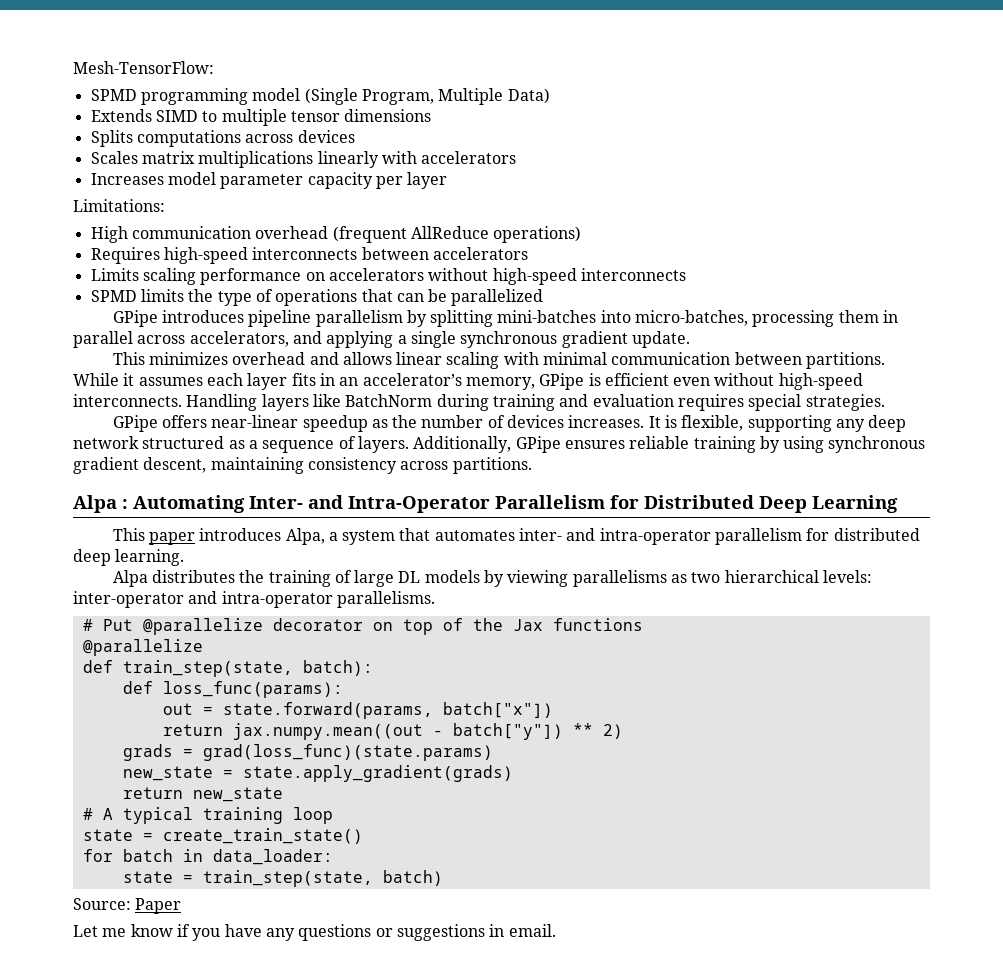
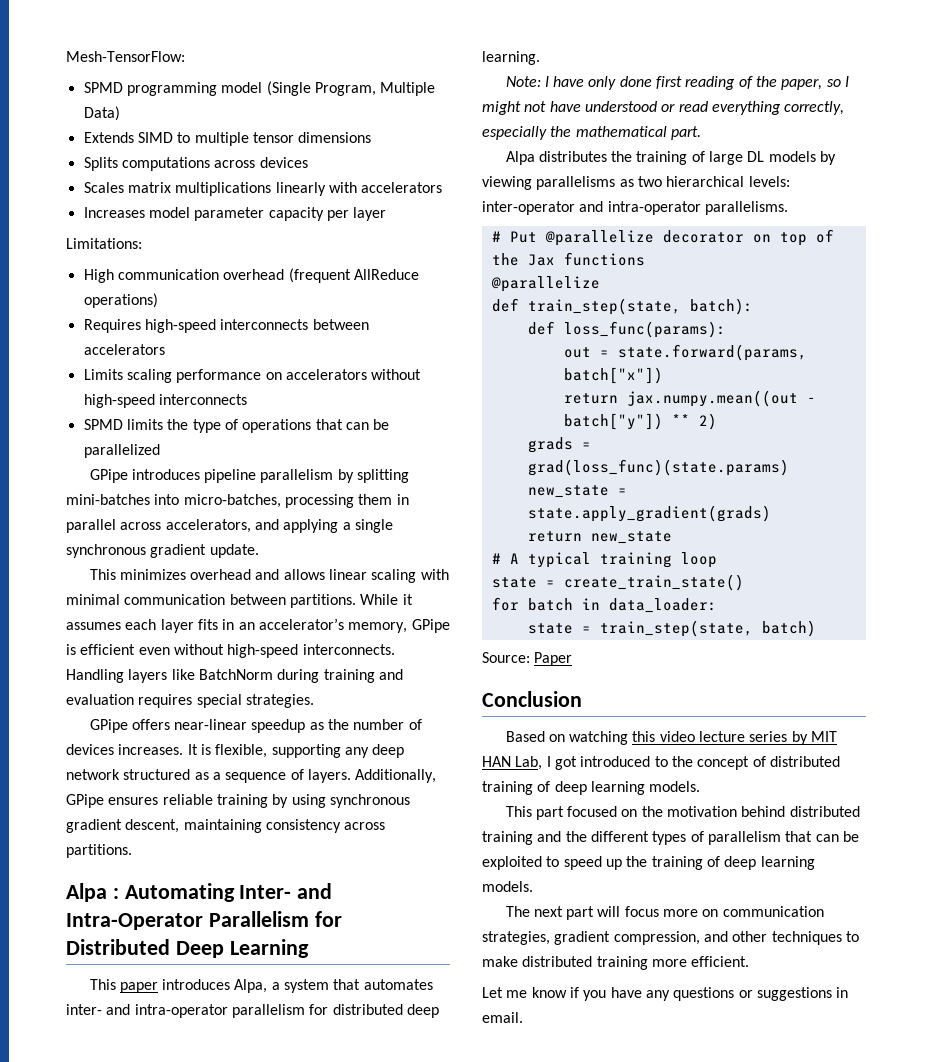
+ Note: I have only done first reading of the paper, so I might not have understood or read everything correctly, especially the mathematical part.
+ Conclusion
+ Based on watching this video lecture series by MIT HAN Lab, I got introduced to the concept of distributed training of deep learning models.
+ This part focused on the motivation behind distributed training and the different types of parallelism that can be exploited to speed up the training of deep learning models.
+ The next part will focus more on communication strategies, gradient compression, and other techniques to make distributed training more efficient.

